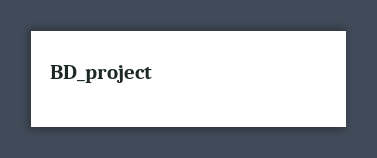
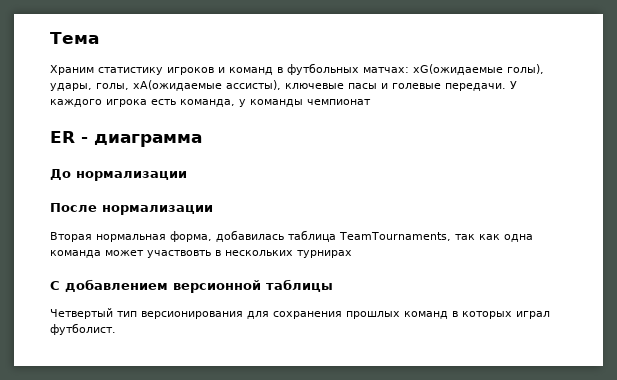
- BD_project
+ Тема
+ Храним статистику игроков и команд в футбольных матчах: xG(ожидаемые голы), удары, голы, xA(ожидаемые ассисты), ключевые пасы и голевые передачи. У каждого игрока есть команда, у команды чемпионат
+ ER - диаграмма
+ До нормализации
+ После нормализации
+ Вторая нормальная форма, добавилась таблица TeamTournaments, так как одна команда может участвовть в нескольких турнирах
+ С добавлением версионной таблицы
+ Четвертый тип версионирования для сохранения прошлых команд в которых играл футболист.

